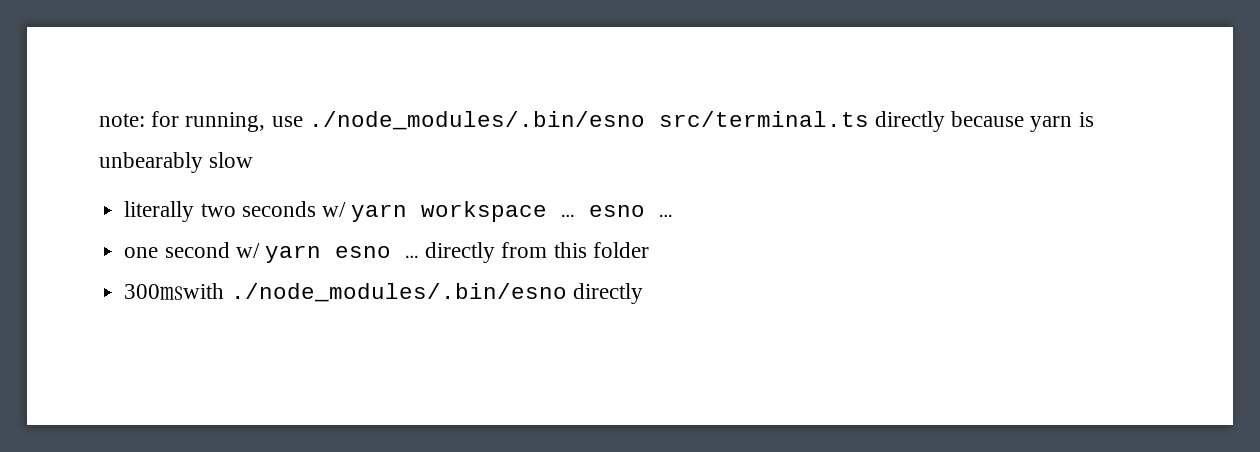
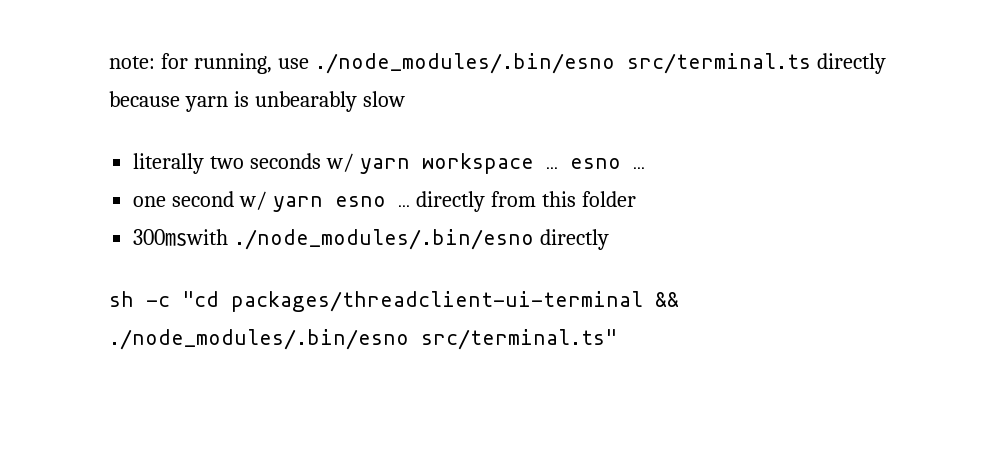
+ sh -c "cd packages/threadclient-ui-terminal && ./node_modules/.bin/esno src/terminal.ts"

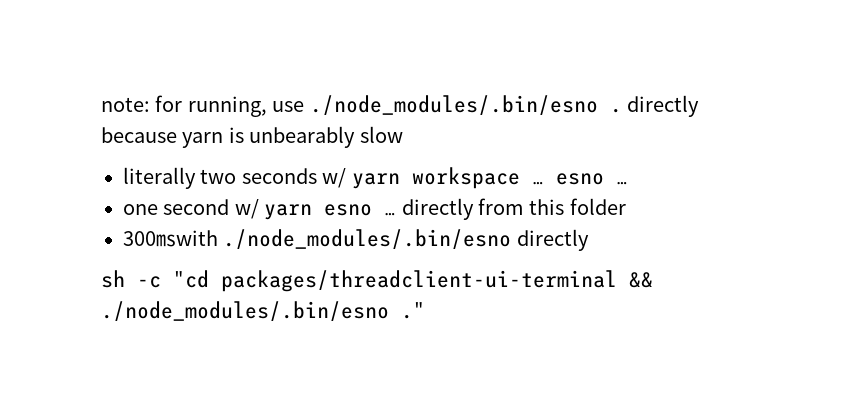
- note: for running, use ./node_modules/.bin/esno src/terminal.ts directly because yarn is unbearably slow
+ note: for running, use ./node_modules/.bin/esno . directly because yarn is unbearably slow
- sh -c "cd packages/threadclient-ui-terminal && ./node_modules/.bin/esno src/terminal.ts"
+ sh -c "cd packages/threadclient-ui-terminal && ./node_modules/.bin/esno ."

